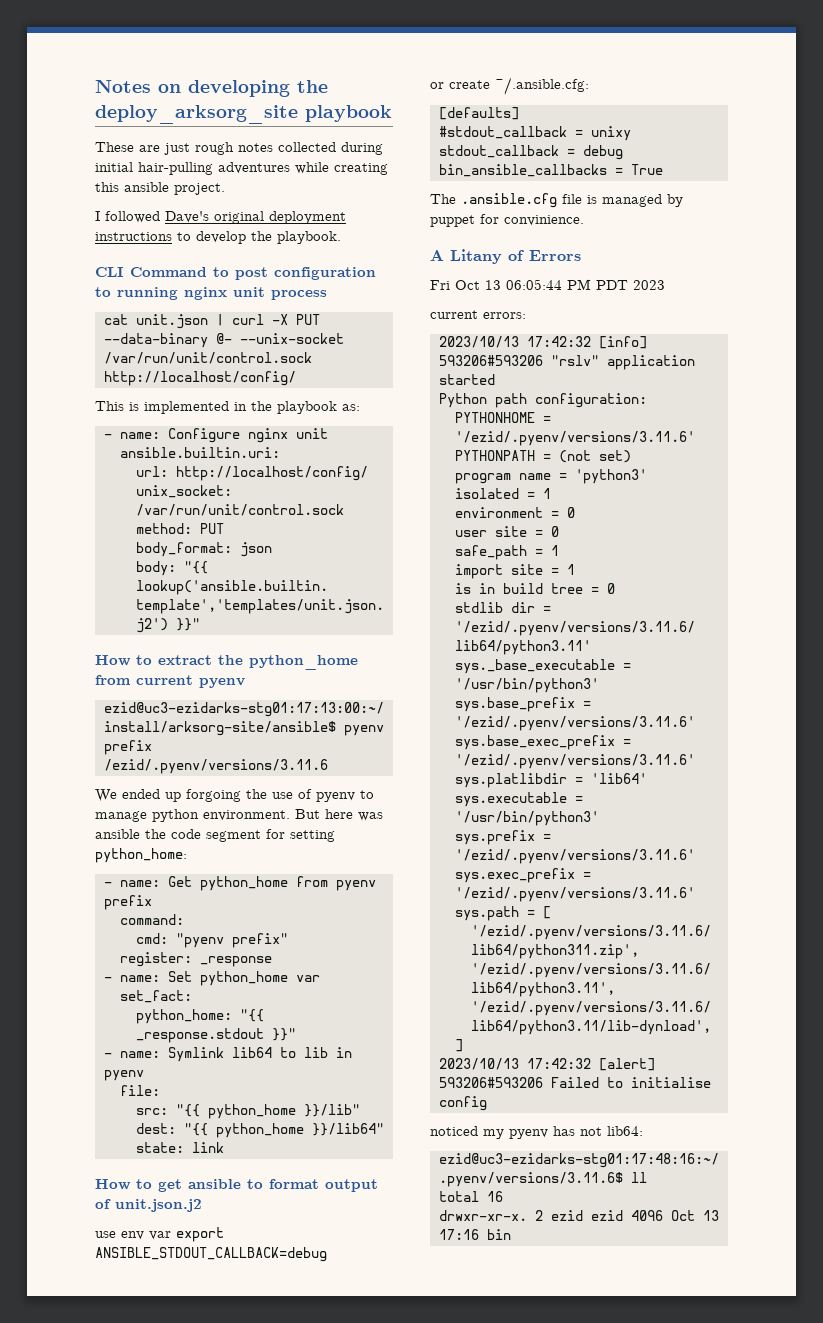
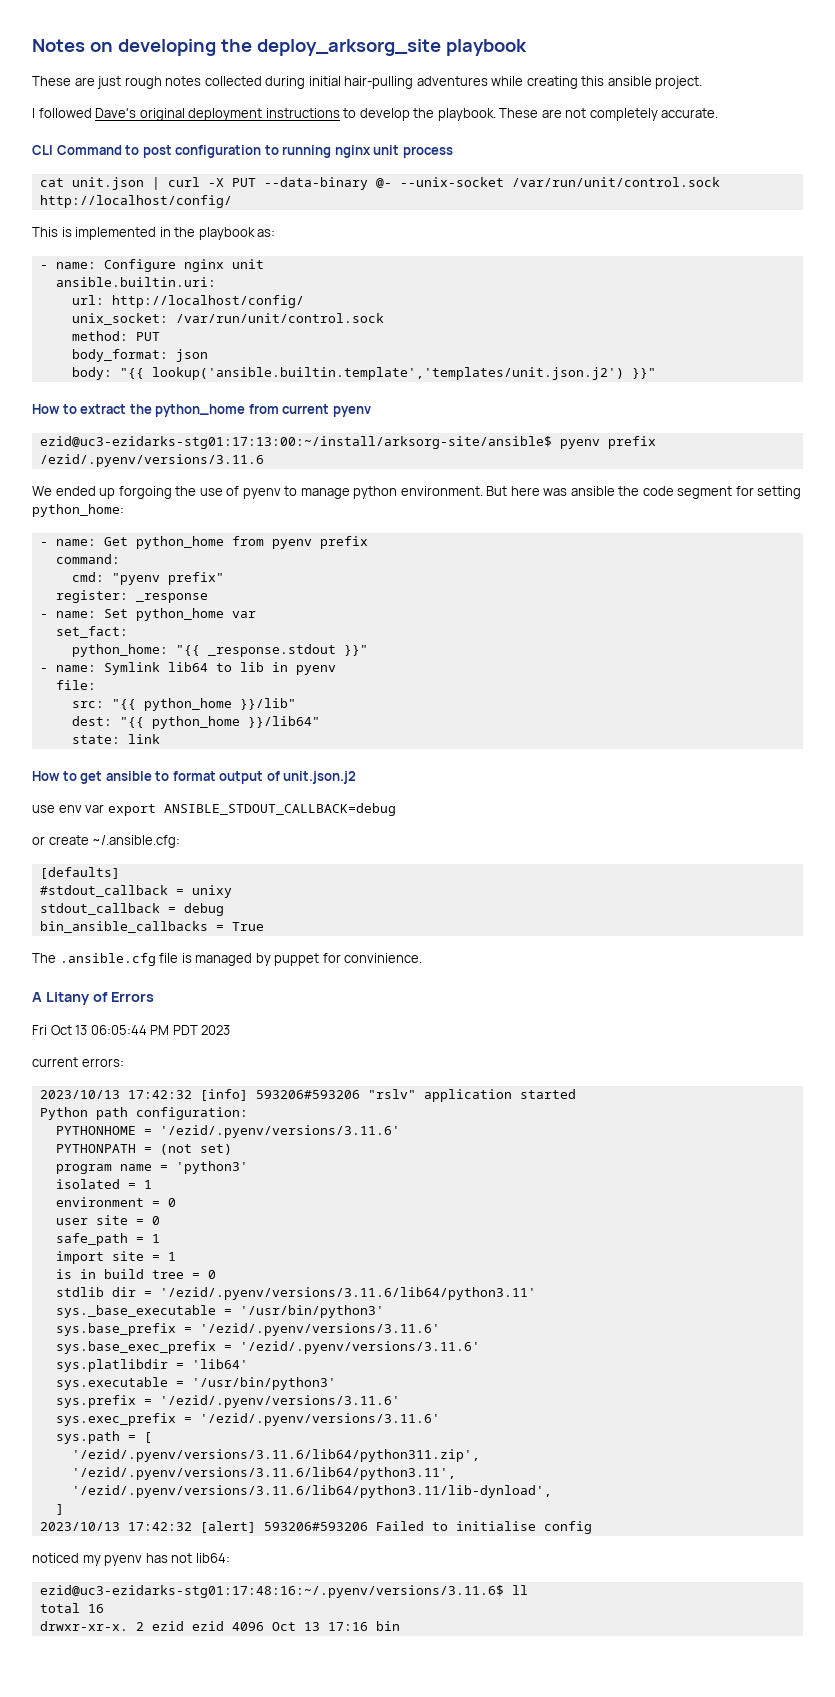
+ These are not completely accurate.

